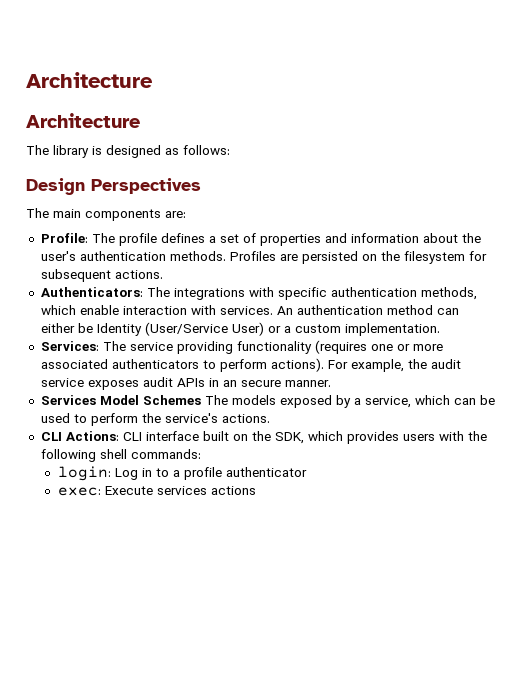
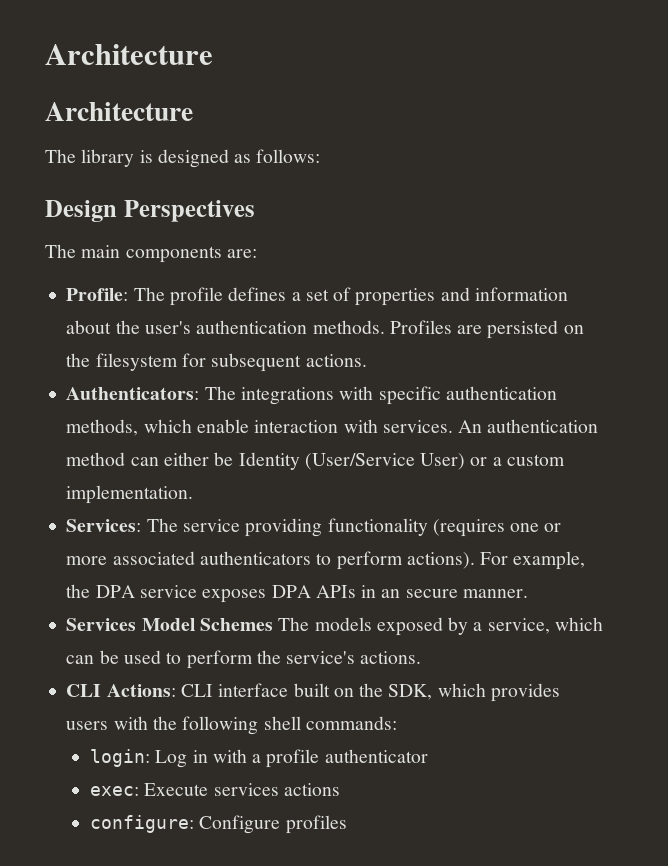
- For example, the audit service exposes audit APIs in an secure manner.
+ For example, the DPA service exposes DPA APIs in an secure manner.
- login: Log in to a profile authenticator
+ login: Log in with a profile authenticator
+ configure: Configure profiles

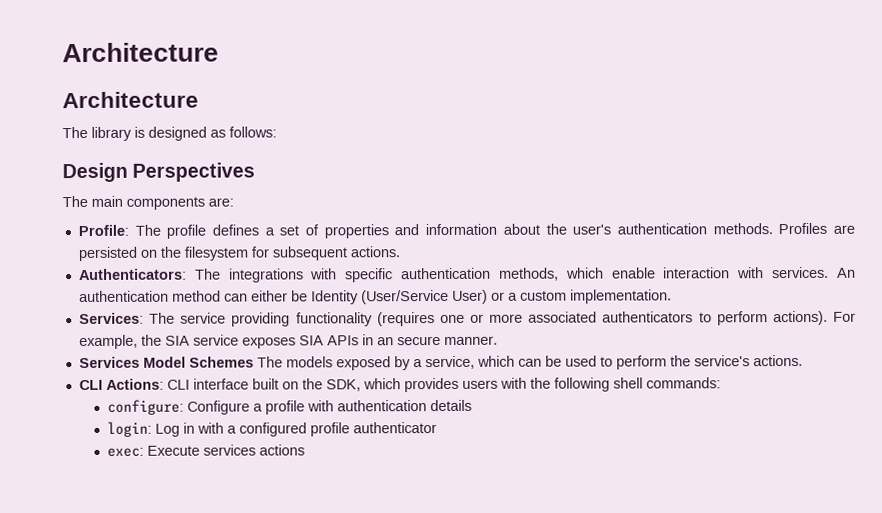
- For example, the DPA service exposes DPA APIs in an secure manner.
+ For example, the SIA service exposes SIA APIs in an secure manner.
+ configure: Configure a profile with authentication details
- login: Log in with a profile authenticator
+ login: Log in with a configured profile authenticator
- configure: Configure profiles

